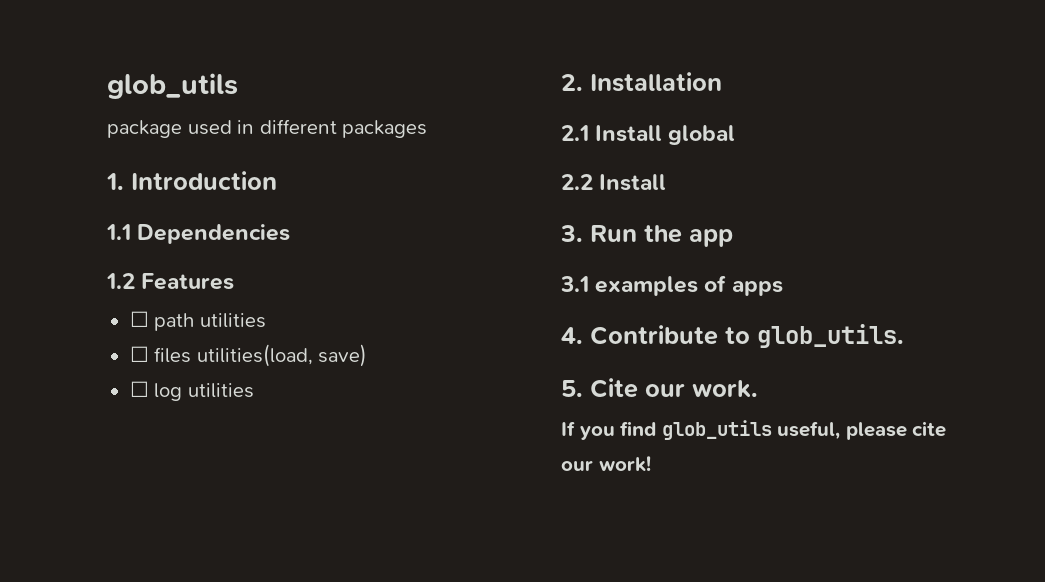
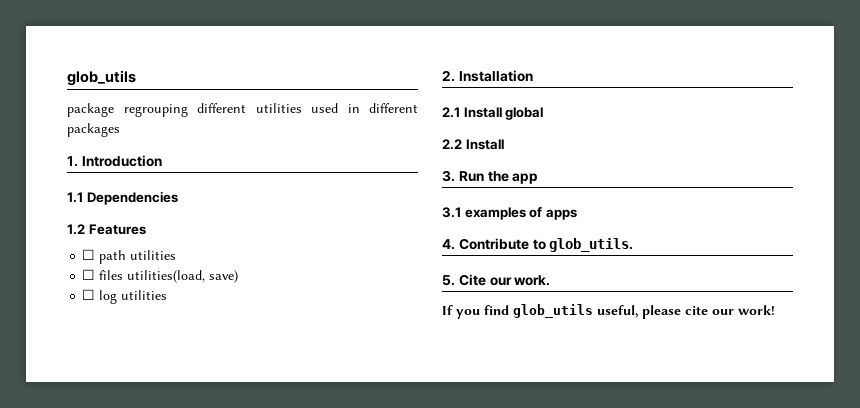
- package used in different packages
+ package regrouping different utilities used in different packages

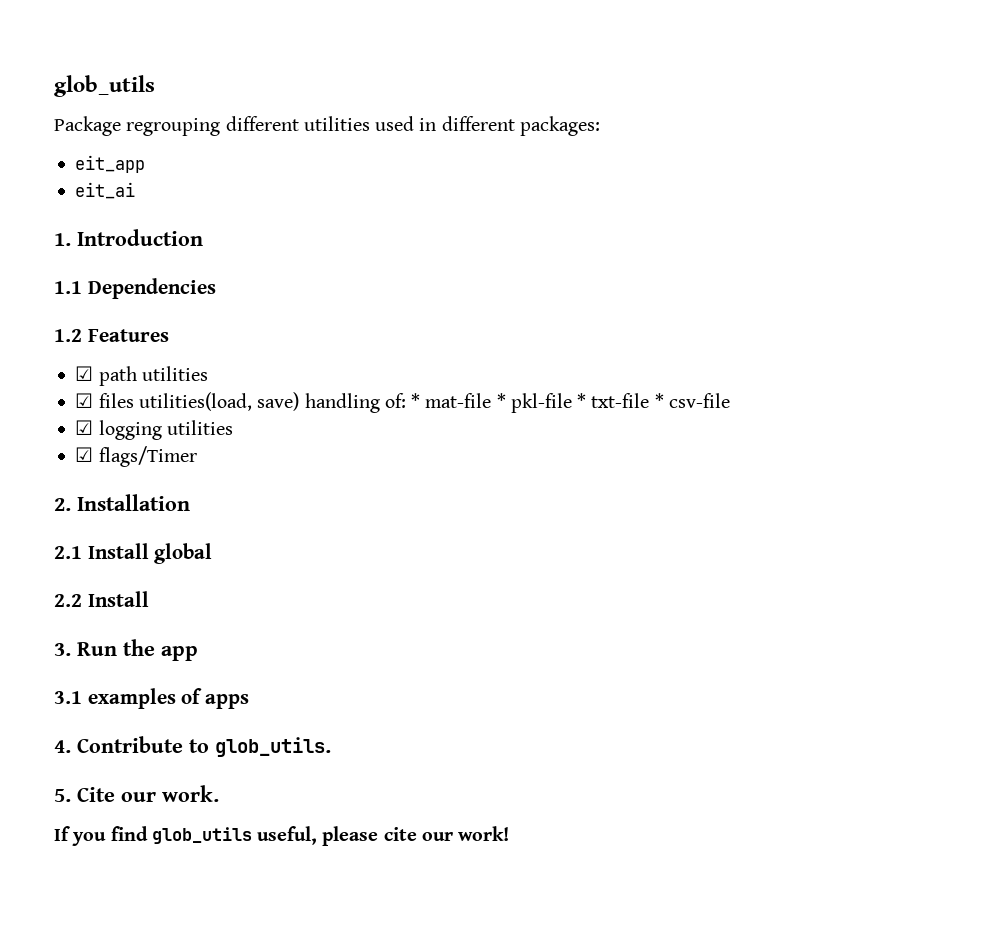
- package regrouping different utilities used in different packages
+ Package regrouping different utilities used in different packages:
+ eit_app
+ eit_ai
- ☐ path utilities
+ ☑ path utilities
- ☐ files utilities(load, save)
- ☐ log utilities
+ ☑ files utilities(load, save) handling of: * mat-file * pkl-file * txt-file * csv-file
+ ☑ logging utilities
+ ☑ flags/Timer

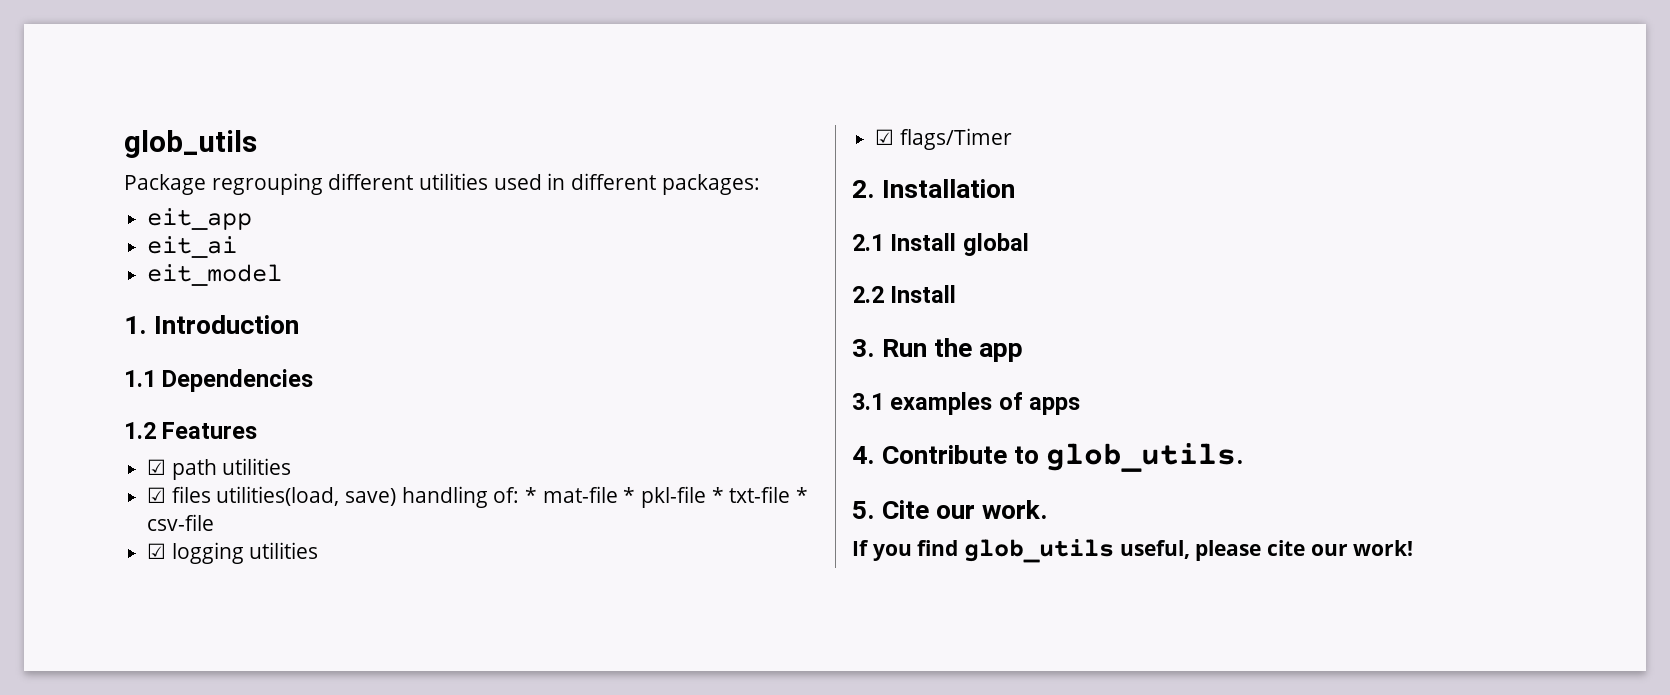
+ eit_model

